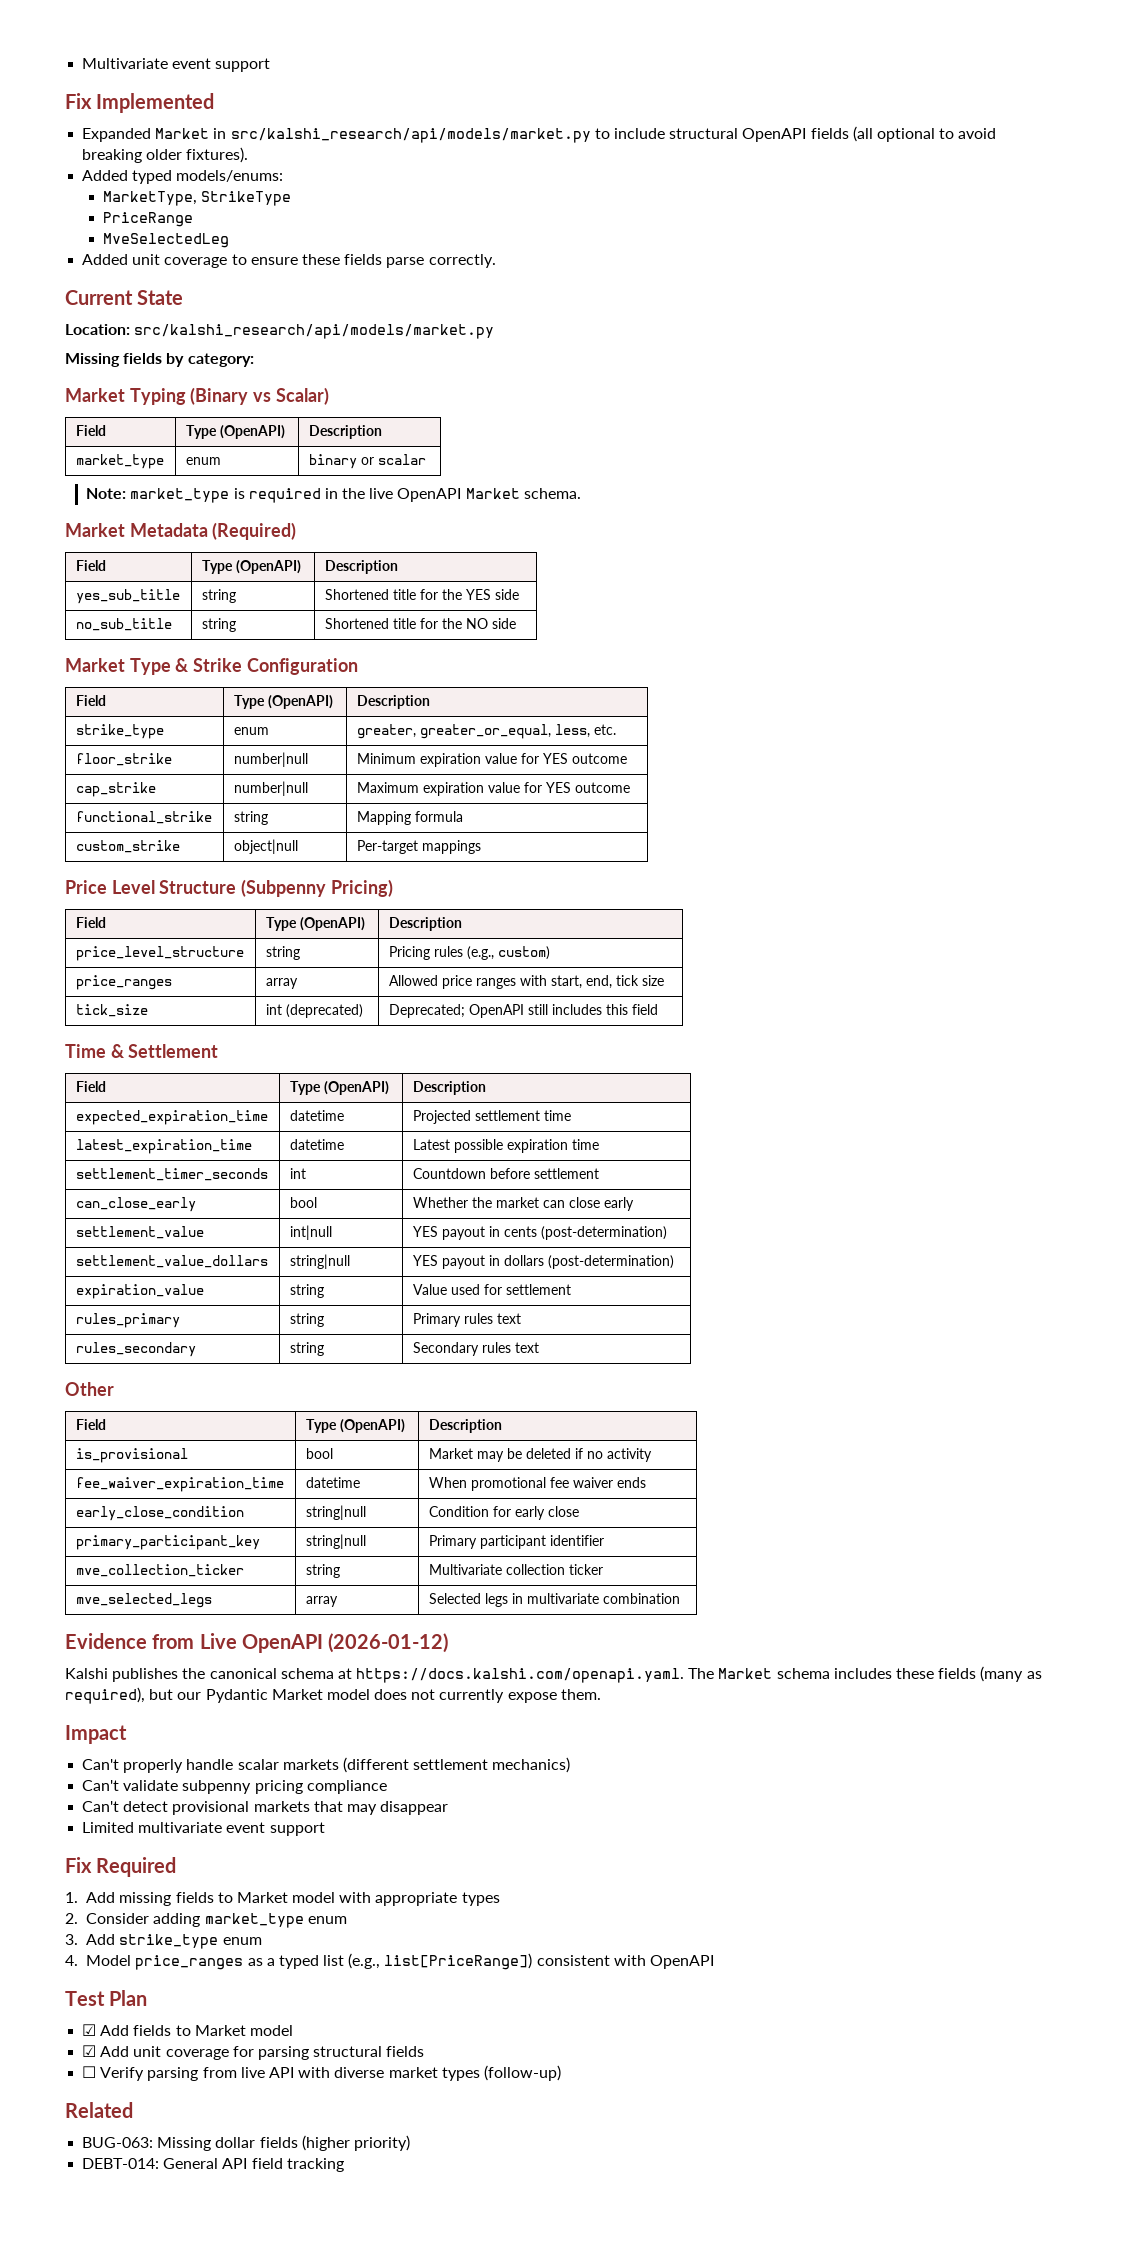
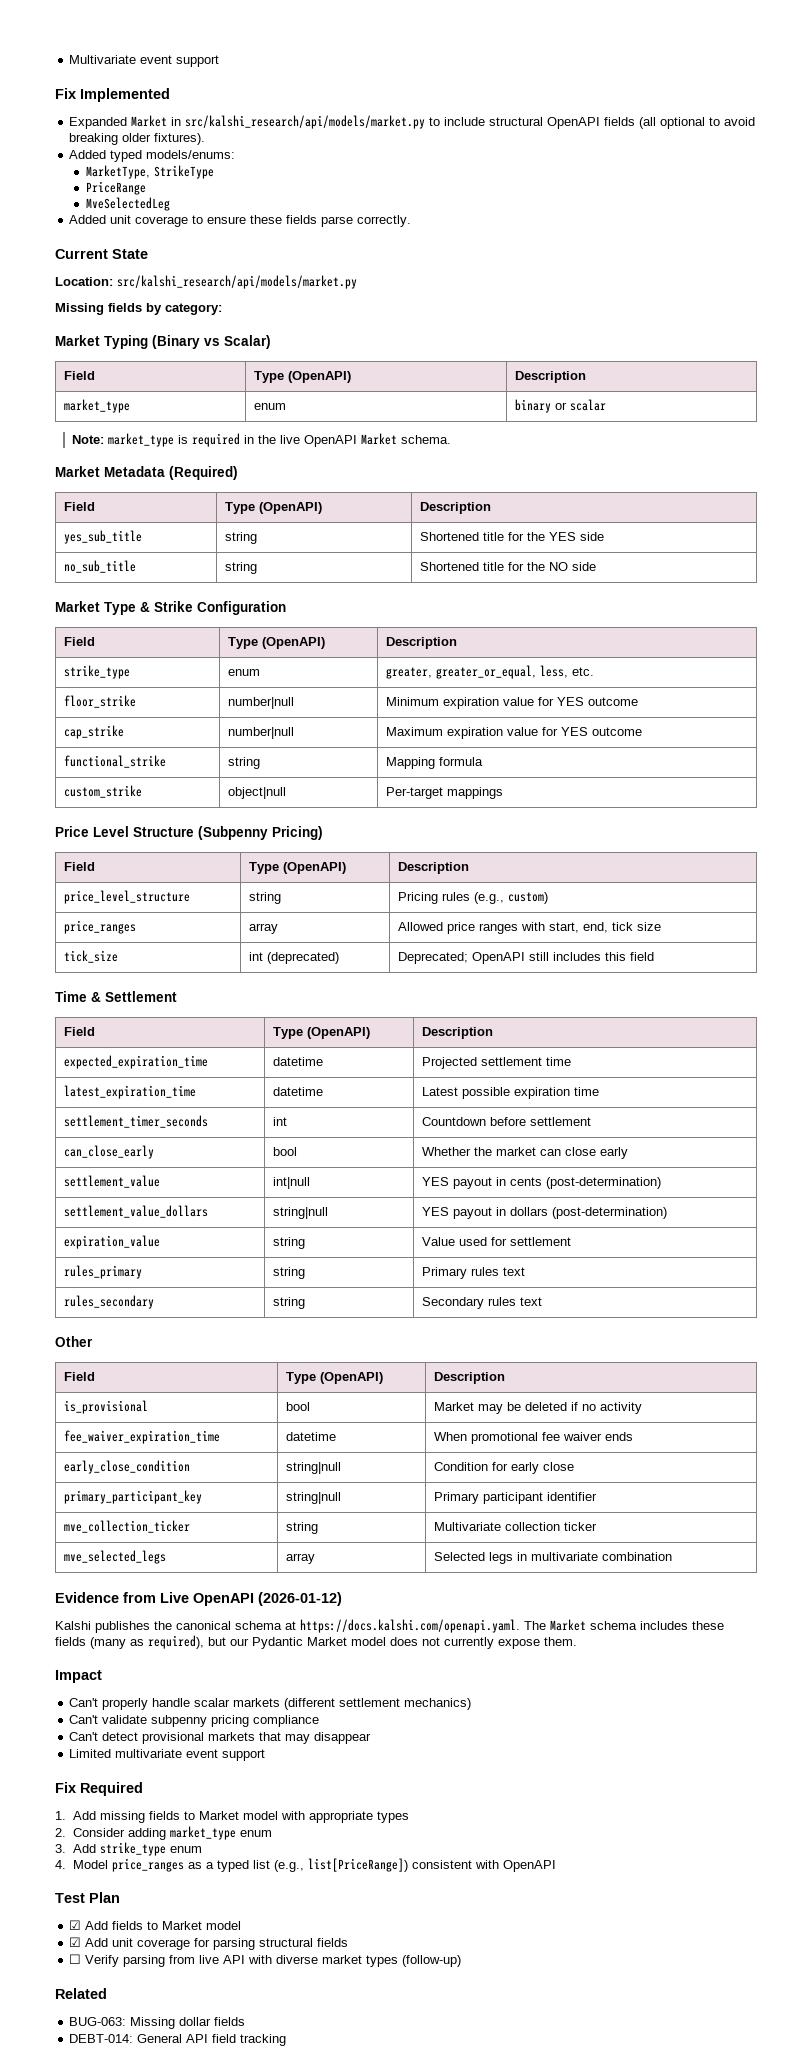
- BUG-063: Missing dollar fields (higher priority)
+ BUG-063: Missing dollar fields

